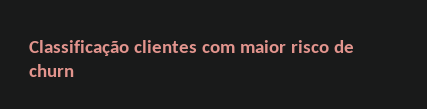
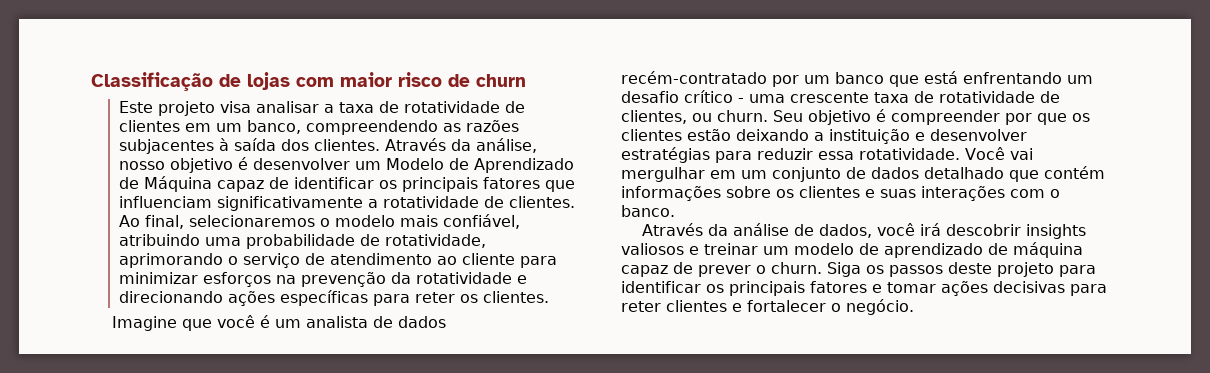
- Classificação clientes com maior risco de churn
+ Classificação de lojas com maior risco de churn
+ Este projeto visa analisar a taxa de rotatividade de clientes em um banco, compreendendo as razões subjacentes à saída dos clientes. Através da análise, nosso objetivo é desenvolver um Modelo de Aprendizado de Máquina capaz de identificar os principais fatores que influenciam significativamente a rotatividade de clientes. Ao final, selecionaremos o modelo mais confiável, atribuindo uma probabilidade de rotatividade, aprimorando o serviço de atendimento ao cliente para minimizar esforços na prevenção da rotatividade e direcionando ações específicas para reter os clientes.
+ Imagine que você é um analista de dados recém-contratado por um banco que está enfrentando um desafio crítico - uma crescente taxa de rotatividade de clientes, ou churn. Seu objetivo é compreender por que os clientes estão deixando a instituição e desenvolver estratégias para reduzir essa rotatividade. Você vai mergulhar em um conjunto de dados detalhado que contém informações sobre os clientes e suas interações com o banco.
+ Através da análise de dados, você irá descobrir insights valiosos e treinar um modelo de aprendizado de máquina capaz de prever o churn. Siga os passos deste projeto para identificar os principais fatores e tomar ações decisivas para reter clientes e fortalecer o negócio.

